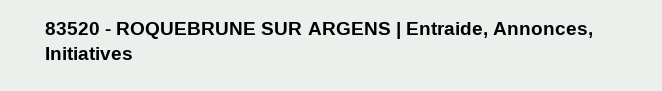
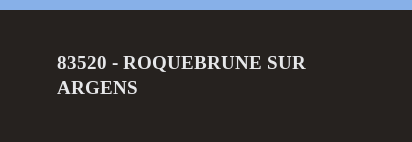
- 83520 - ROQUEBRUNE SUR ARGENS | Entraide, Annonces, Initiatives
+ 83520 - ROQUEBRUNE SUR ARGENS

